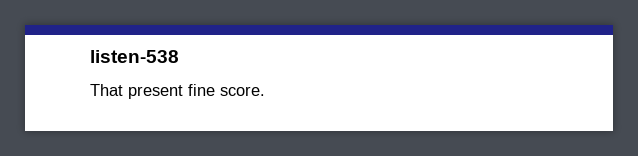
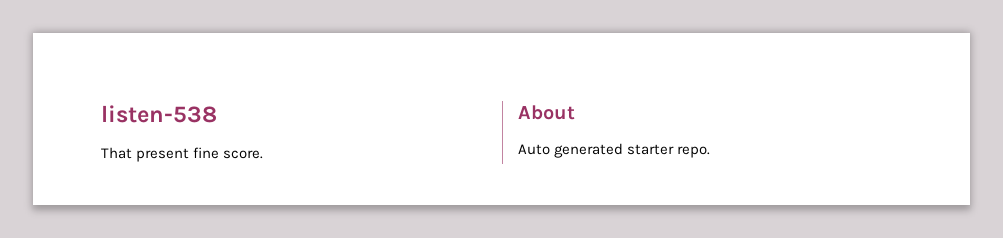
+ About
+ Auto generated starter repo.

